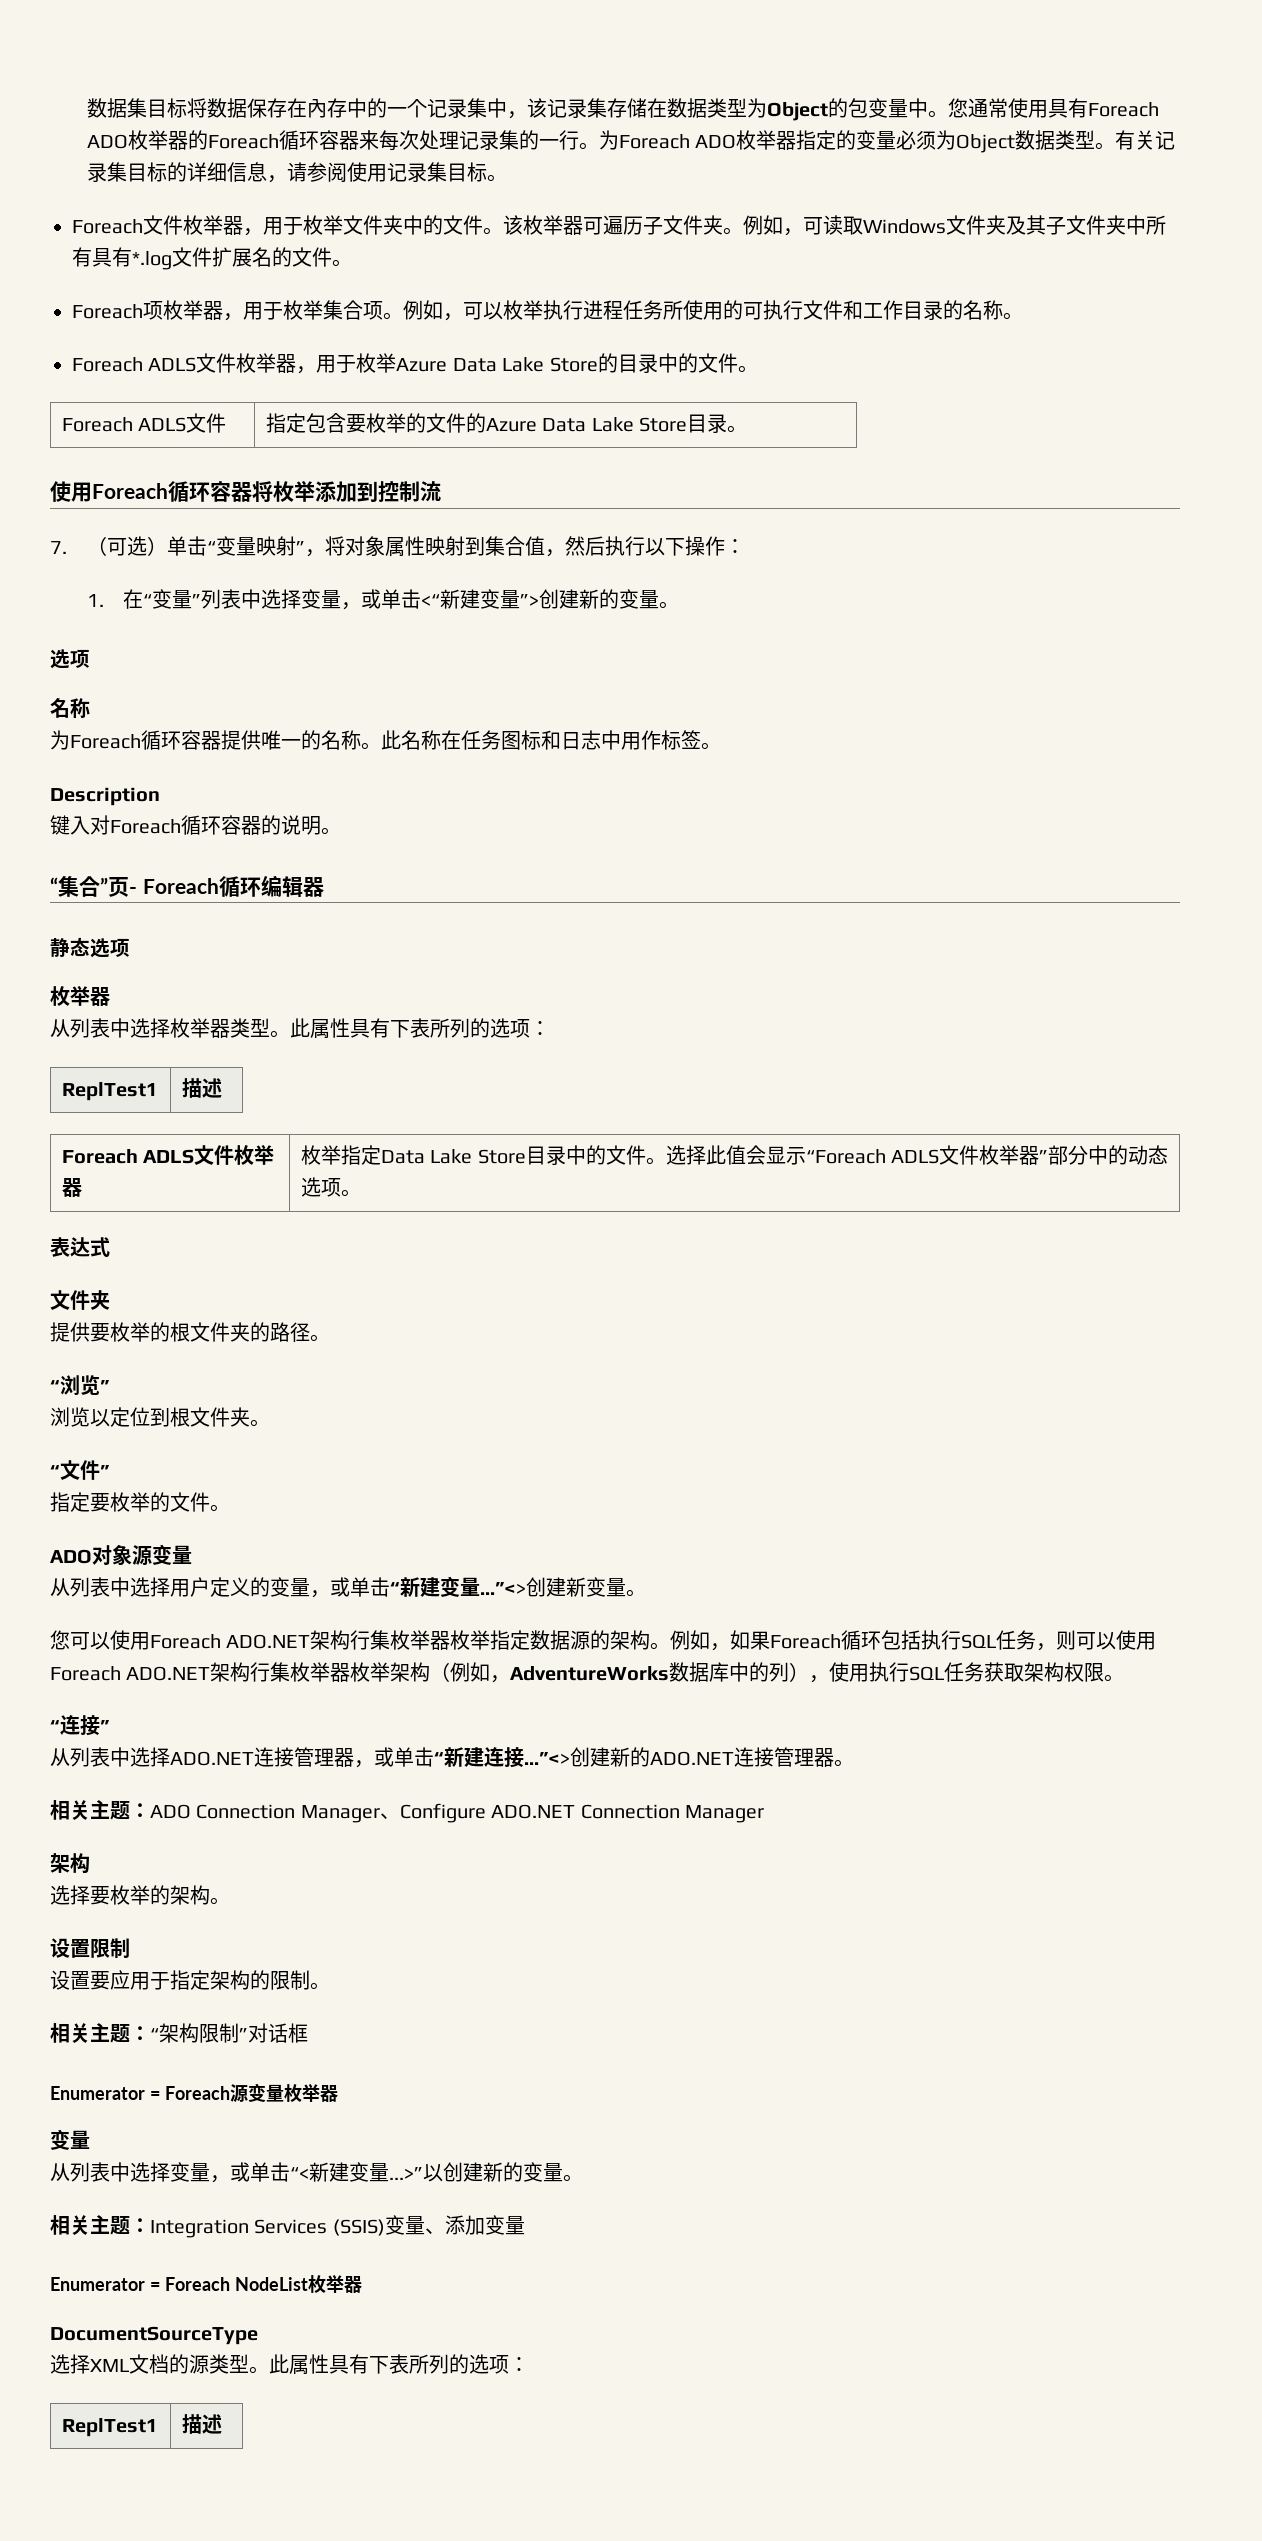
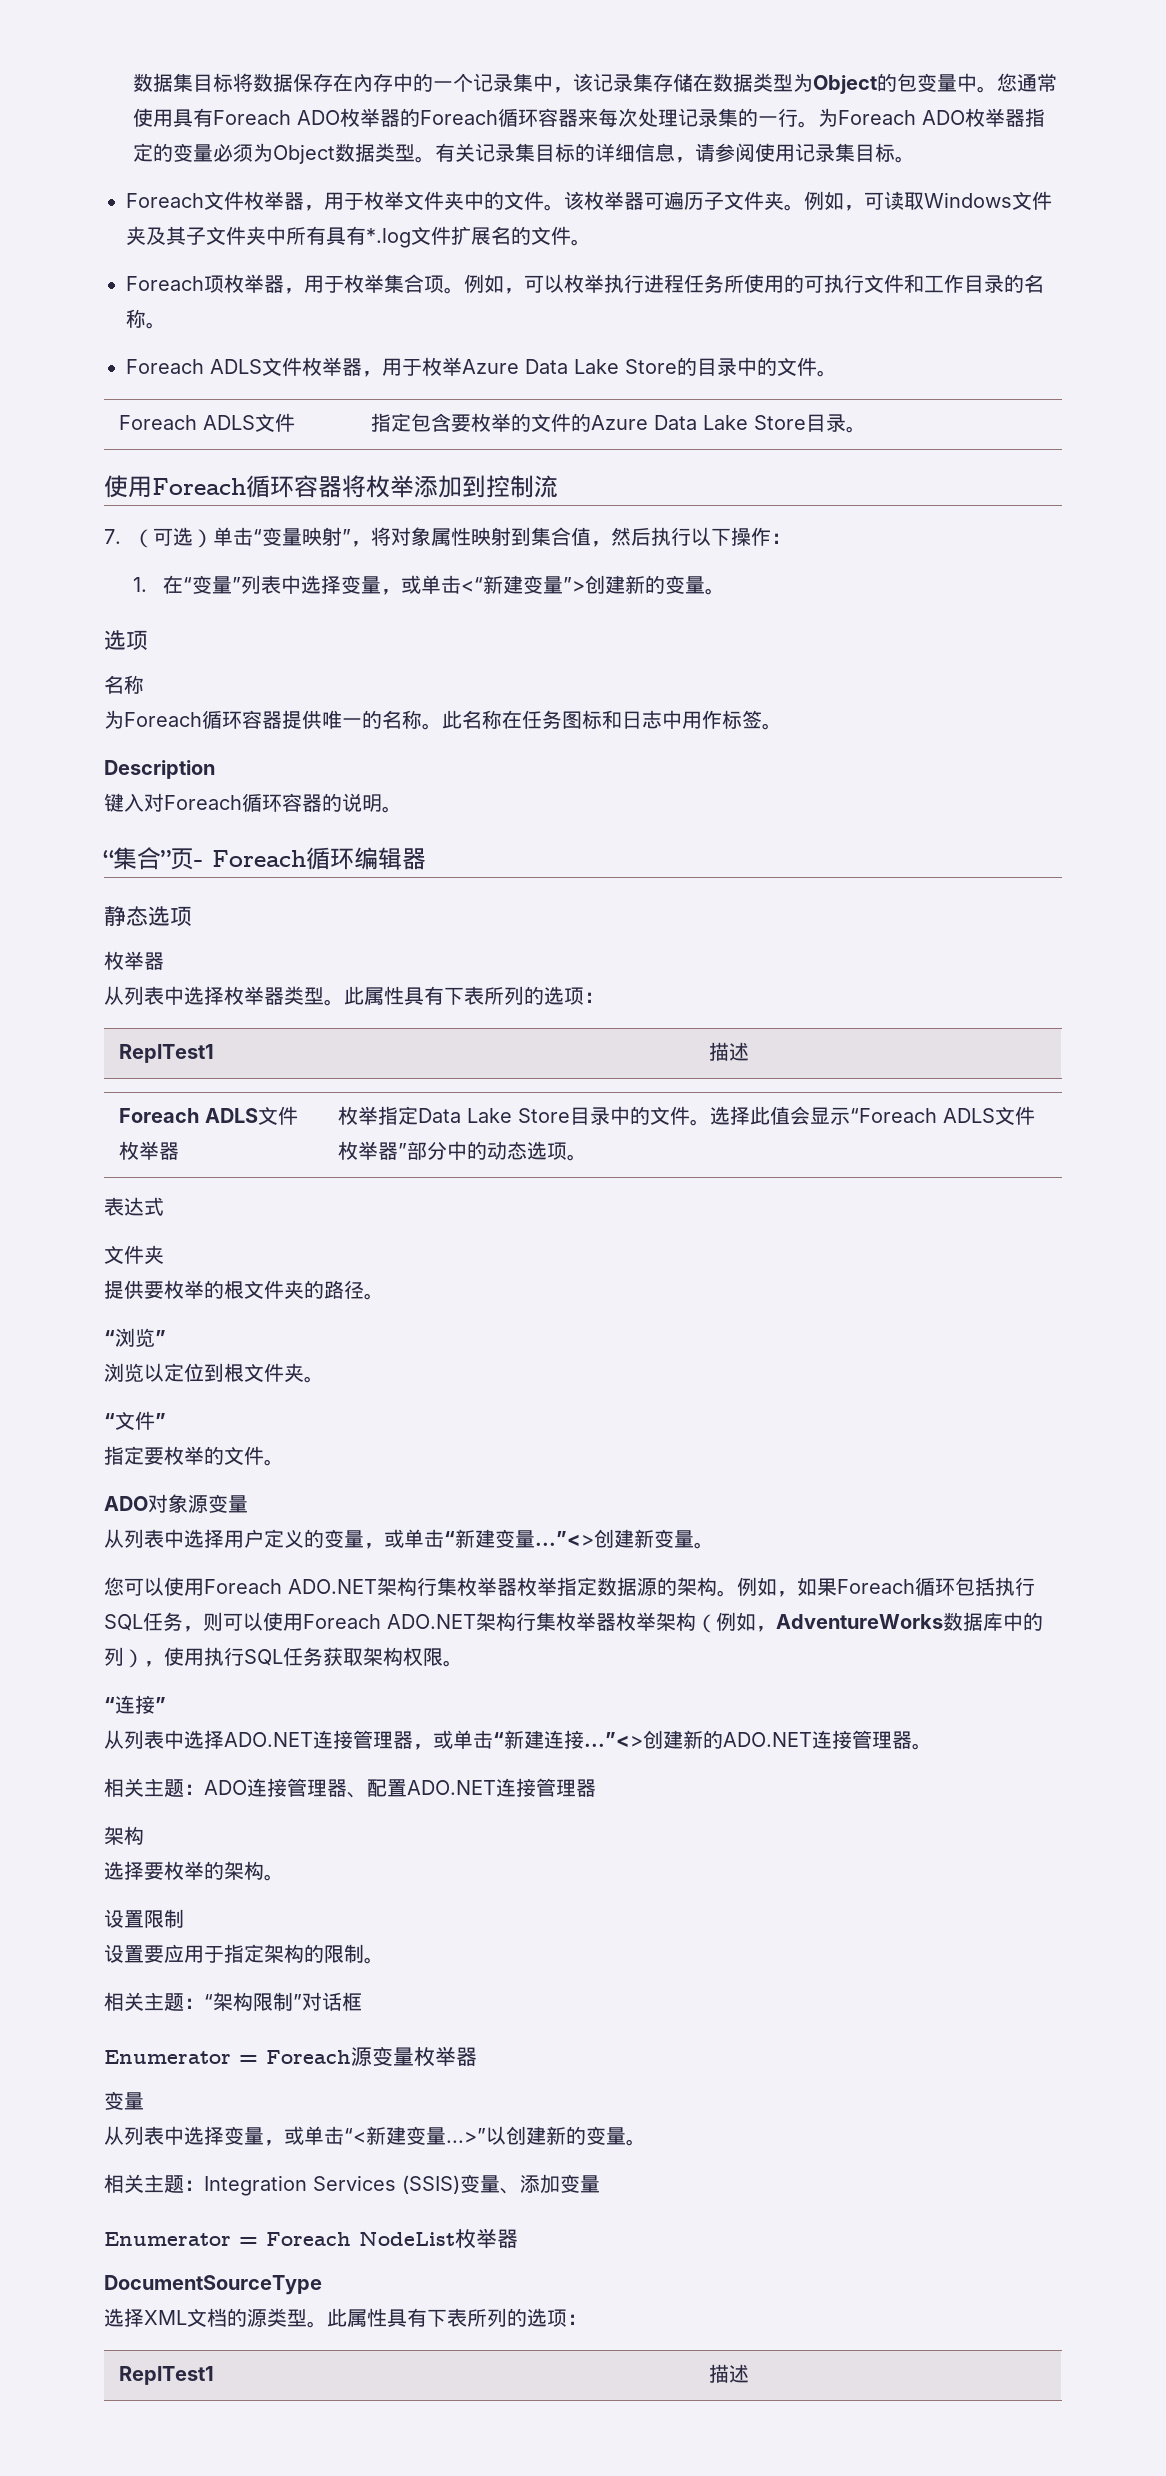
- 相关主题：ADO Connection Manager、Configure ADO.NET Connection Manager
+ 相关主题：ADO连接管理器、配置ADO.NET连接管理器

